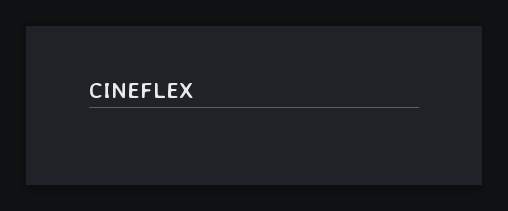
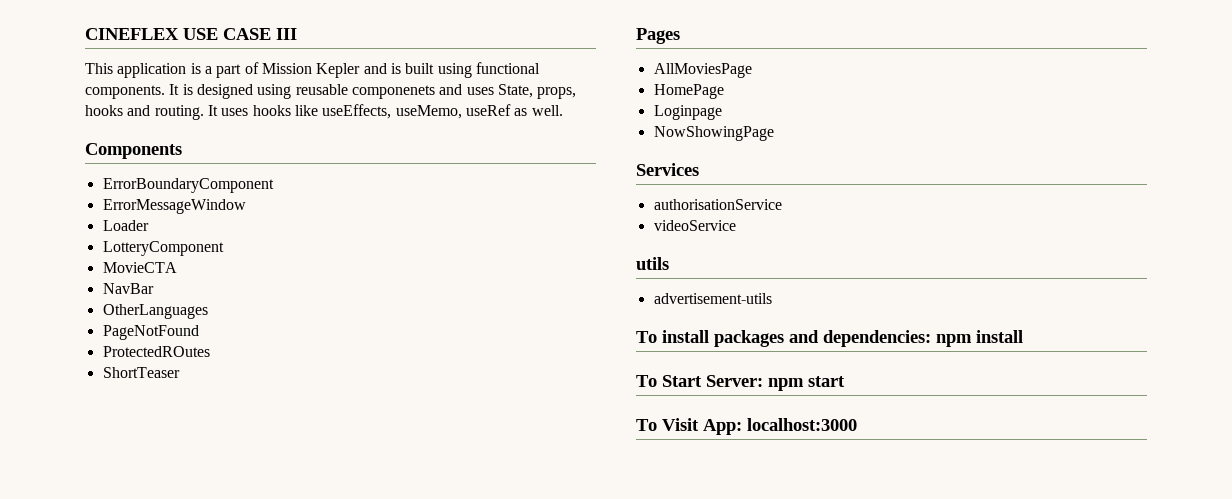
- CINEFLEX
+ CINEFLEX USE CASE III
+ This application is a part of Mission Kepler and is built using functional components. It is designed using reusable componenets and uses State, props, hooks and routing. It uses hooks like useEffects, useMemo, useRef as well.
+ Components
+ ErrorBoundaryComponent
+ ErrorMessageWindow
+ Loader
+ LotteryComponent
+ MovieCTA
+ NavBar
+ OtherLanguages
+ PageNotFound
+ ProtectedROutes
+ ShortTeaser
+ Pages
+ AllMoviesPage
+ HomePage
+ Loginpage
+ NowShowingPage
+ Services
+ authorisationService
+ videoService
+ utils
+ advertisement-utils
+ To install packages and dependencies: npm install
+ To Start Server: npm start
+ To Visit App: localhost:3000

